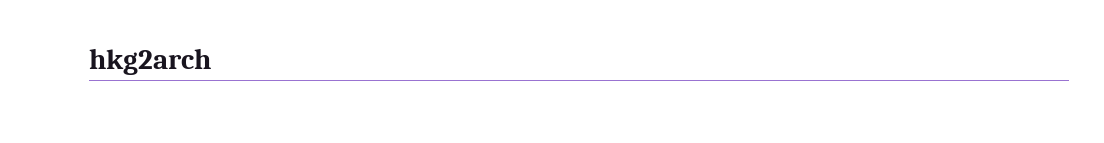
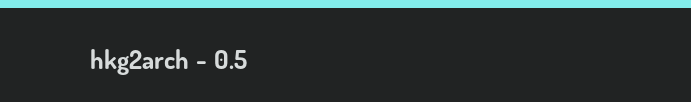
- hkg2arch
+ hkg2arch - 0.5

